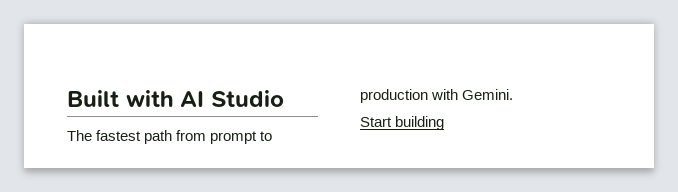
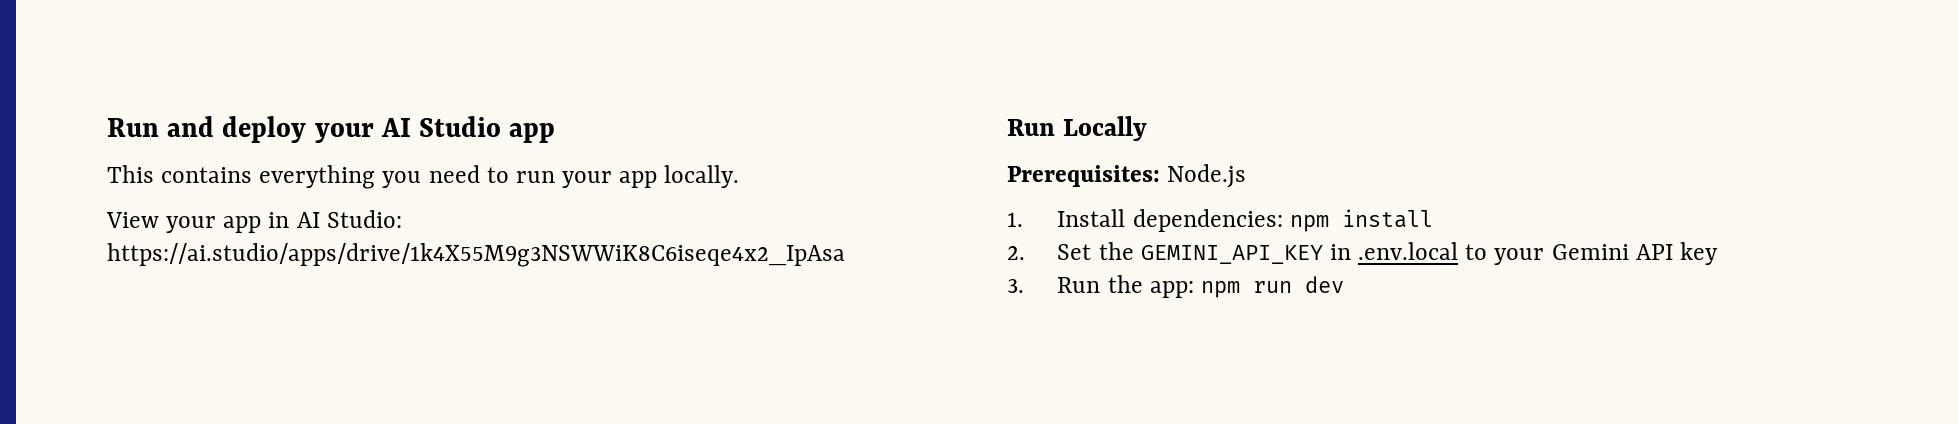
- Built with AI Studio
- The fastest path from prompt to production with Gemini.
- Start building
+ Run and deploy your AI Studio app
+ This contains everything you need to run your app locally.
+ View your app in AI Studio: https://ai.studio/apps/drive/1k4X55M9g3NSWWiK8C6iseqe4x2_IpAsa
+ Run Locally
+ Prerequisites: Node.js
+ 1. Install dependencies: npm install
+ 2. Set the GEMINI_API_KEY in .env.local to your Gemini API key
+ 3. Run the app: npm run dev

